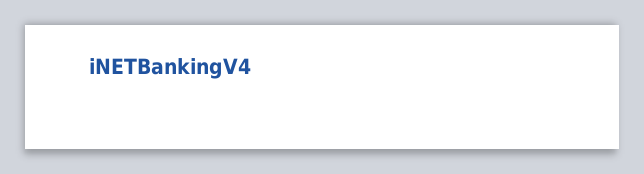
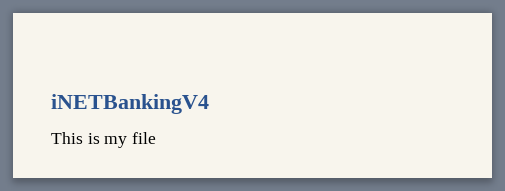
+ This is my file

